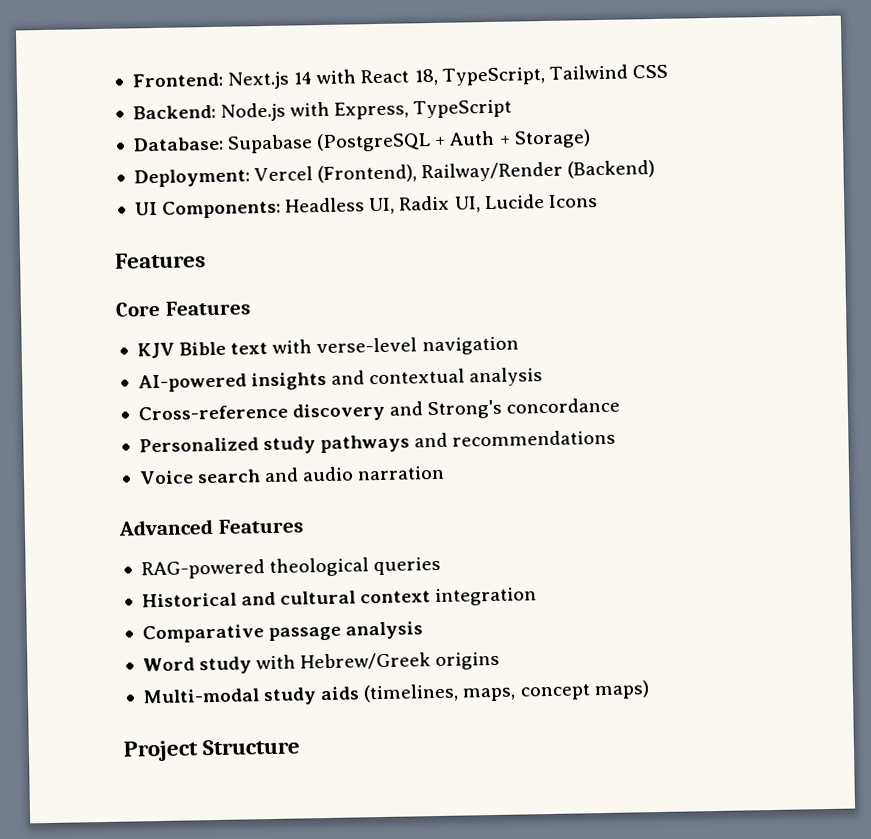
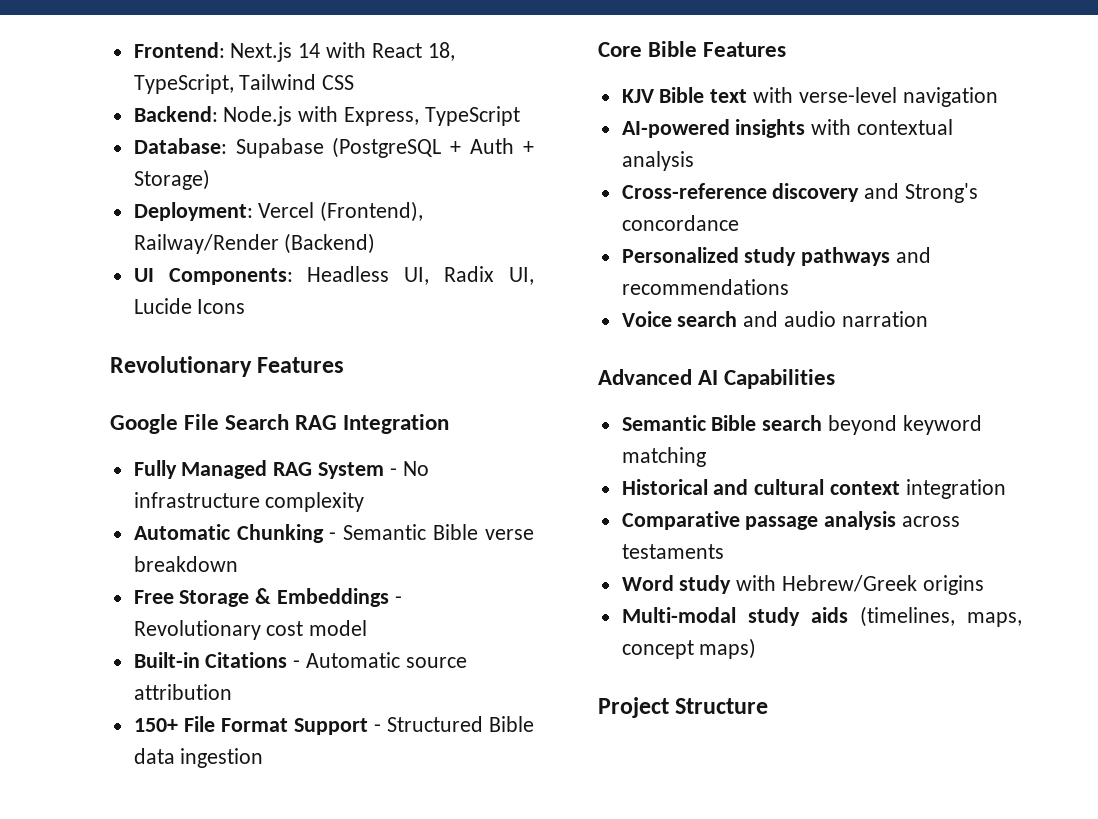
  UI Components: Headless UI, Radix UI, Lucide Icons
- Features
+ Revolutionary Features
+ Google File Search RAG Integration
+ Fully Managed RAG System - No infrastructure complexity
+ Automatic Chunking - Semantic Bible verse breakdown
+ Free Storage & Embeddings - Revolutionary cost model
+ Built-in Citations - Automatic source attribution
+ 150+ File Format Support - Structured Bible data ingestion
- Core Features
+ Core Bible Features
- AI-powered insights and contextual analysis
+ AI-powered insights with contextual analysis
- Advanced Features
- RAG-powered theological queries
+ Advanced AI Capabilities
+ Semantic Bible search beyond keyword matching
- Comparative passage analysis
+ Comparative passage analysis across testaments

